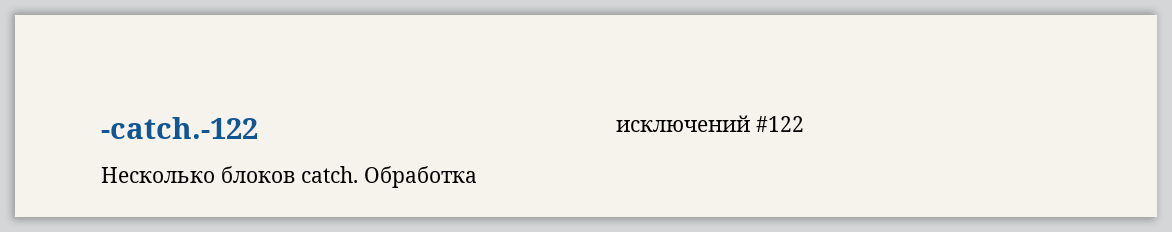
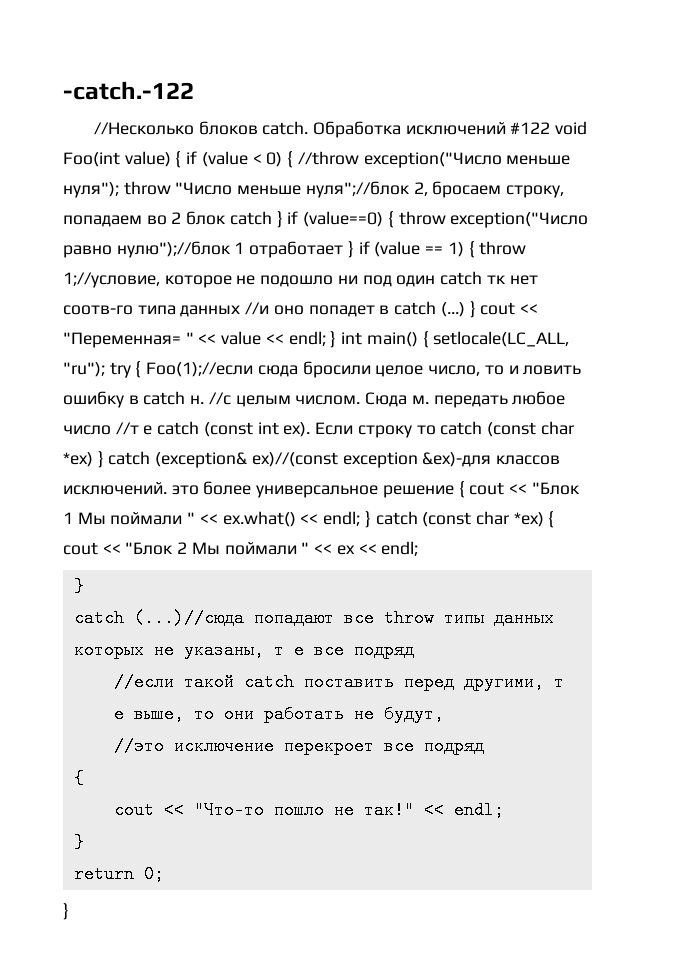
- Несколько блоков catch.
+ //Несколько блоков catch.
- Обработка исключений #122
+ Обработка исключений #122 void Foo(int value) { if (value < 0) { //throw exception("Число меньше нуля"); throw "Число меньше нуля";//блок 2, бросаем строку, попадаем во 2 блок catch } if (value==0) { throw exception("Число равно нулю");//блок 1 отработает } if (value == 1) { throw 1;//условие, которое не подошло ни под один catch тк нет соотв-го типа данных //и оно попадет в catch (...) } cout << "Переменная= " << value << endl; } int main() { setlocale(LC_ALL, "ru"); try { Foo(1);//если сюда бросили целое число, то и ловить ошибку в catch н. //с целым числом. Сюда м. передать любое число //т е catch (const int ex). Если строку то catch (const char *ex) } catch (exception& ex)//(const exception &ex)-для классов исключений. это более универсальное решение { cout << "Блок 1 Мы поймали " << ex.what() << endl; } catch (const char *ex) { cout << "Блок 2 Мы поймали " << ex << endl;
+ }
+ catch (...)//сюда попадают все throw типы данных которых не указаны, т е все подряд
+ //если такой catch поставить перед другими, т е выше, то они работать не будут,
+ //это исключение перекроет все подряд
+ {
+ cout << "Что-то пошло не так!" << endl;
+ }
+ return 0;
+ }

